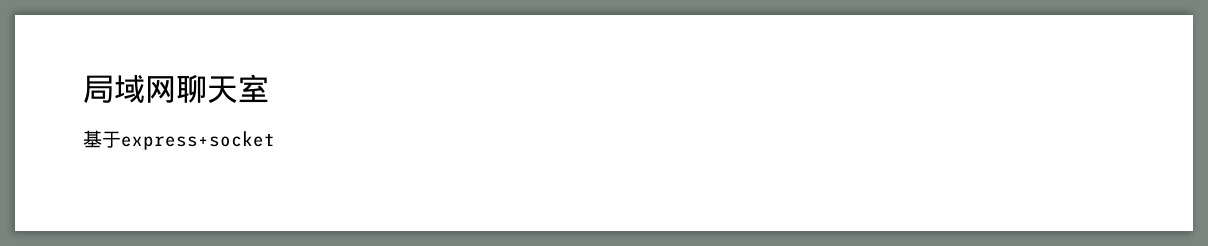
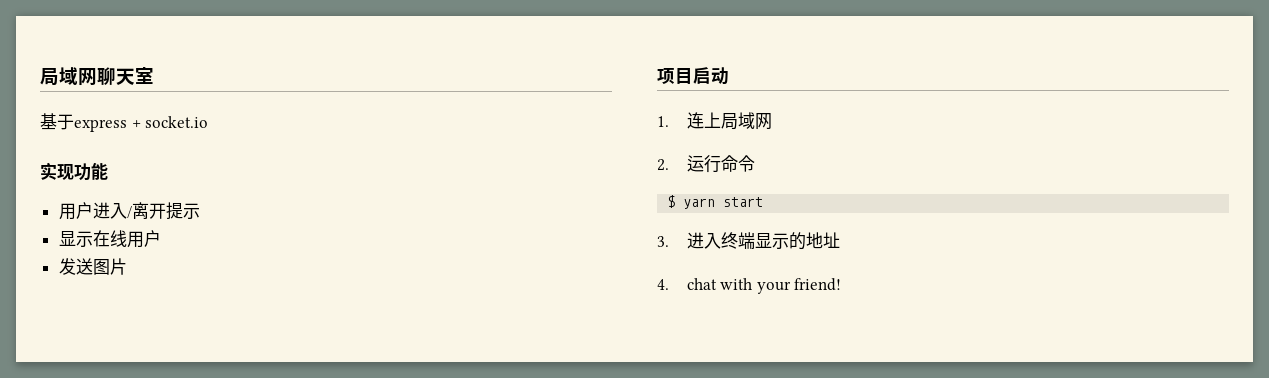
- 基于express+socket
+ 基于express + socket.io
+ 实现功能
+ 用户进入/离开提示
+ 显示在线用户
+ 发送图片
+ 项目启动
+ 1.连上局域网
+ 2.运行命令
+ $ yarn start
+ 3.进入终端显示的地址
+ 4. chat with your friend!

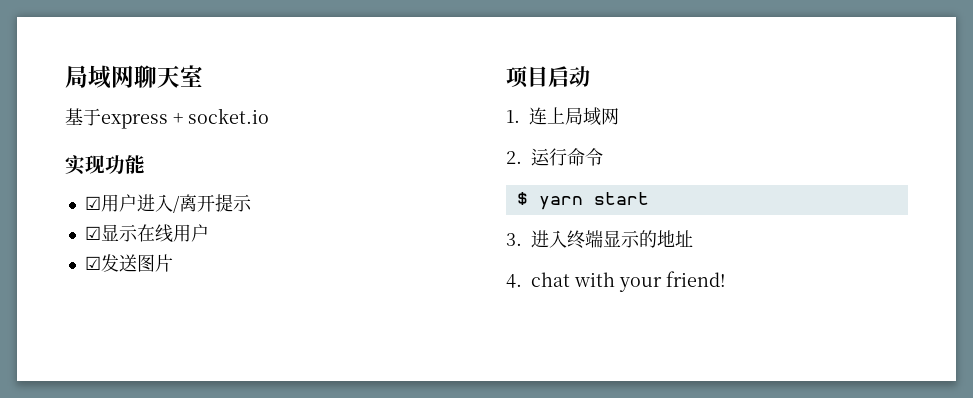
- 用户进入/离开提示
+ ☑用户进入/离开提示
- 显示在线用户
+ ☑显示在线用户
- 发送图片
+ ☑发送图片

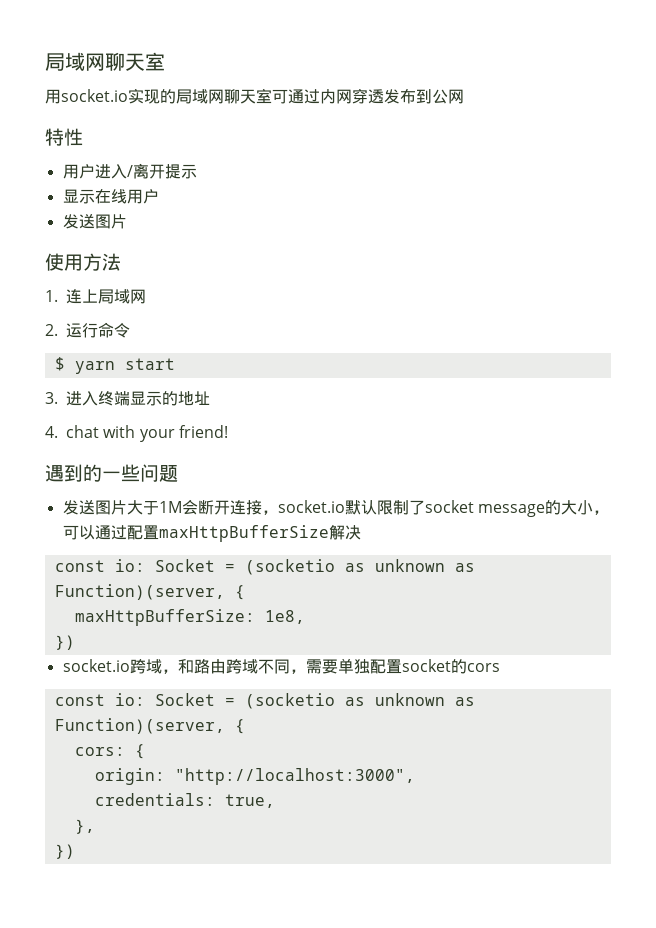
- 基于express + socket.io
- 实现功能
- ☑用户进入/离开提示
+ 用socket.io实现的局域网聊天室可通过内网穿透发布到公网
+ 特性
+ 用户进入/离开提示
- ☑显示在线用户
- ☑发送图片
+ 显示在线用户
+ 发送图片
- 项目启动
+ 使用方法
+ 遇到的一些问题
+ 发送图片大于1M会断开连接，socket.io默认限制了socket message的大小，可以通过配置maxHttpBufferSize解决
+ const io: Socket = (socketio as unknown as Function)(server, {
+ maxHttpBufferSize: 1e8,
+ })
+ socket.io跨域，和路由跨域不同，需要单独配置socket的cors
+ const io: Socket = (socketio as unknown as Function)(server, {
+ cors: {
+ origin: "http://localhost:3000",
+ credentials: true,
+ },
+ })

